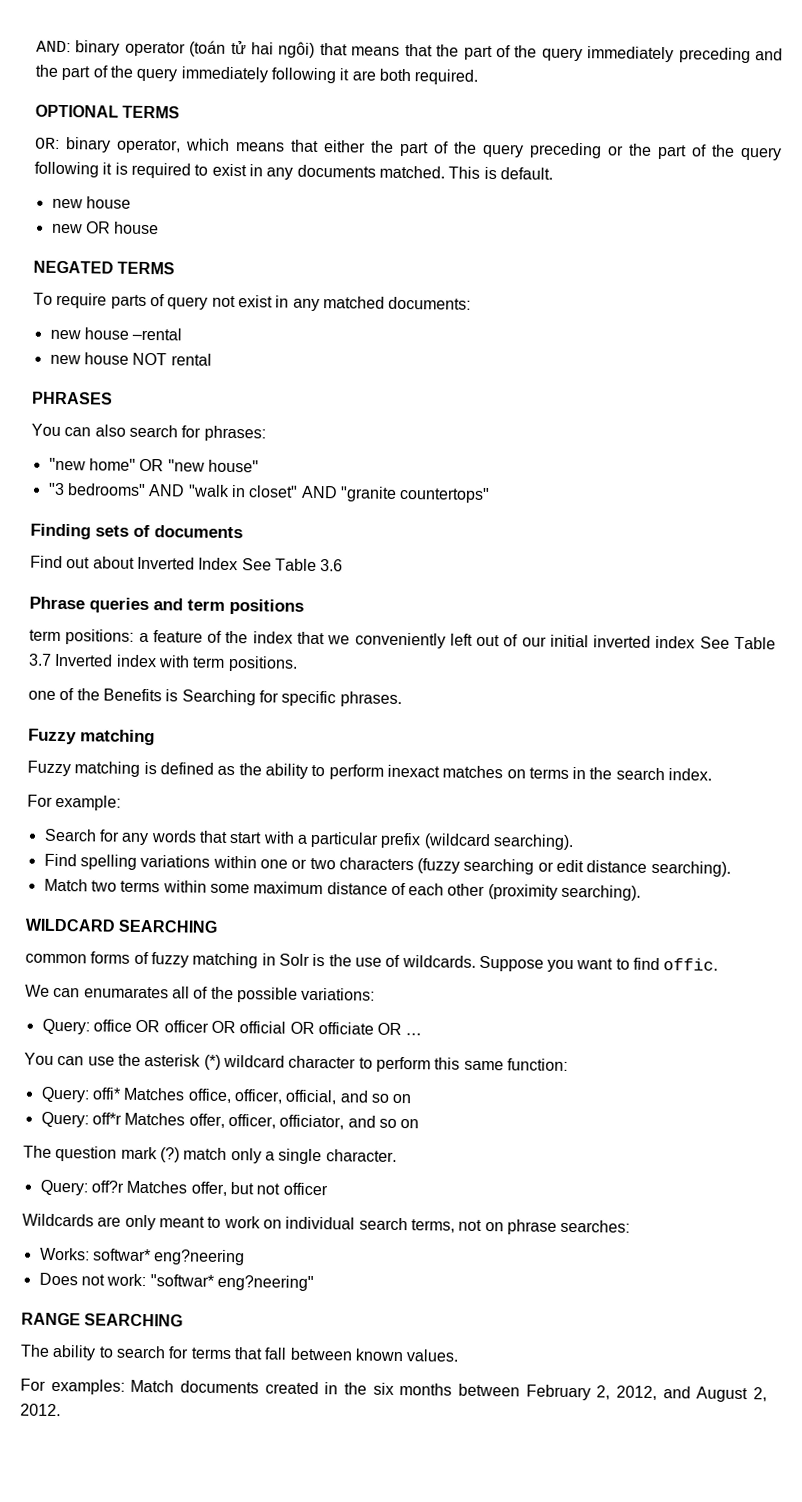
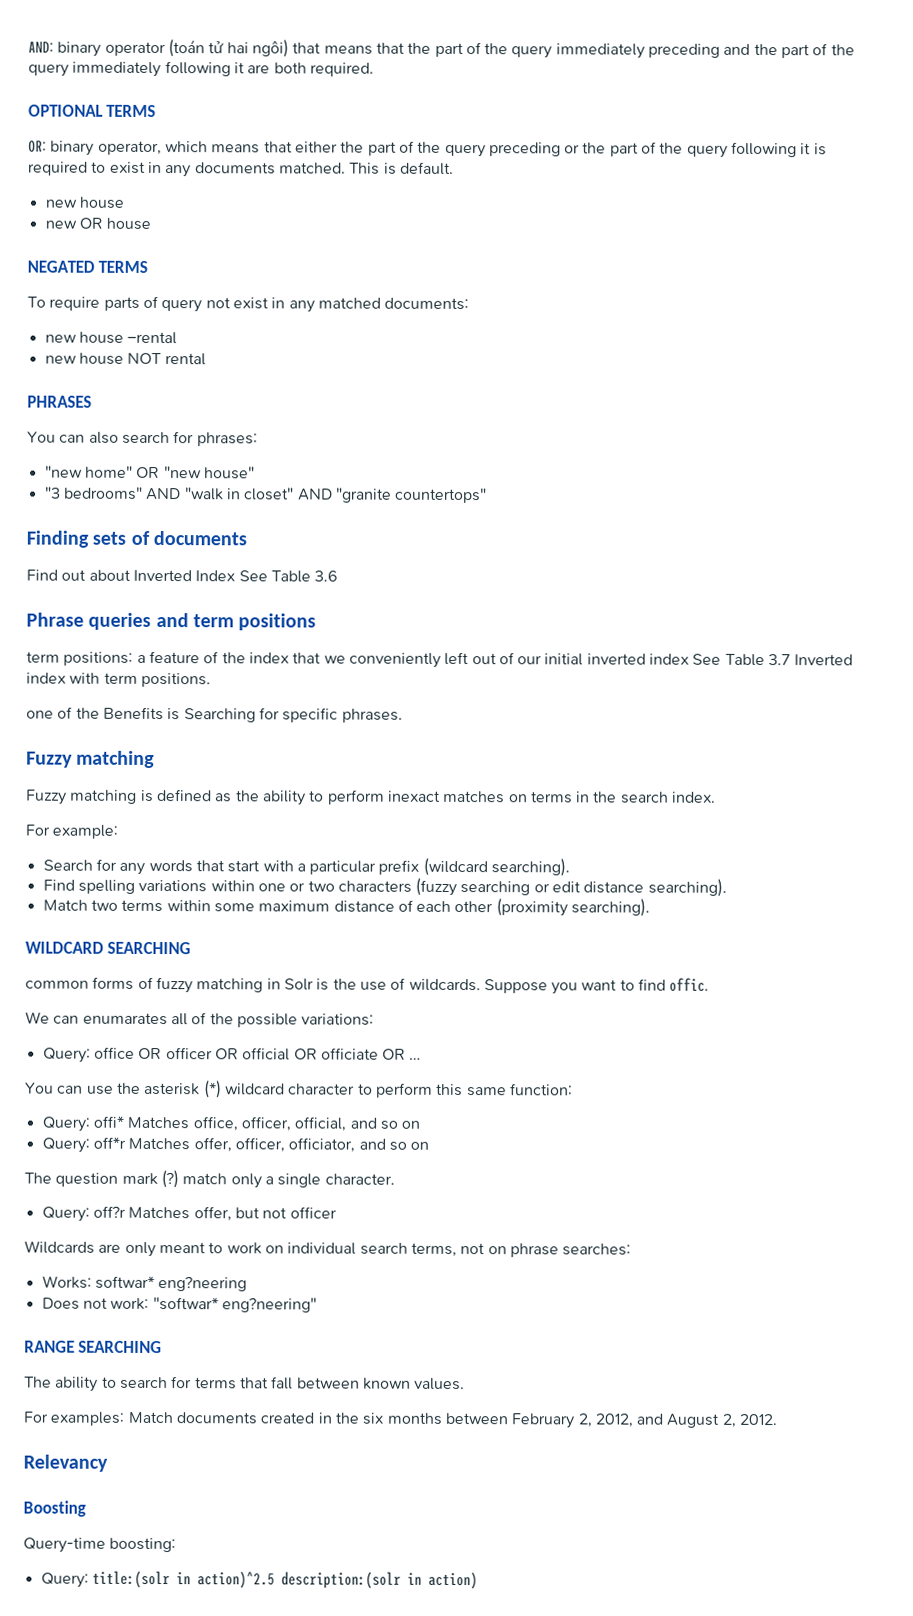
+ Relevancy
+ Boosting
+ Query-time boosting:
+ Query: title:(solr in action)^2.5 description:(solr in action)

